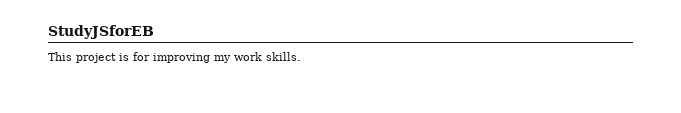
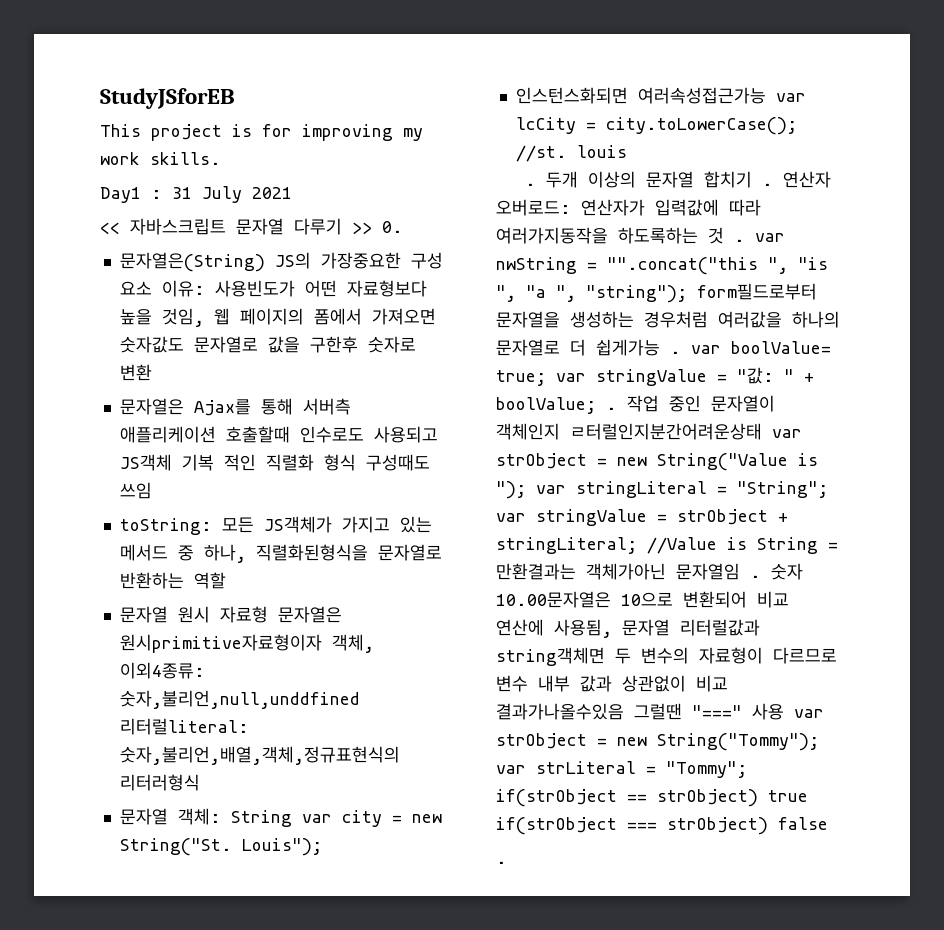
+ Day1 : 31 July 2021
+ << 자바스크립트 문자열 다루기 >> 0.
+ 문자열은(String) JS의 가장중요한 구성 요소 이유: 사용빈도가 어떤 자료형보다 높을 것임, 웹 페이지의 폼에서 가져오면 숫자값도 문자열로 값을 구한후 숫자로 변환
+ 문자열은 Ajax를 통해 서버측 애플리케이션 호출할때 인수로도 사용되고 JS객체 기복 적인 직렬화 형식 구성때도 쓰임
+ toString: 모든 JS객체가 가지고 있는 메서드 중 하나, 직렬화된형식을 문자열로 반환하는 역할
+ 문자열 원시 자료형 문자열은 원시primitive자료형이자 객체, 이외4종류: 숫자,불리언,null,unddfined 리터럴literal: 숫자,불리언,배열,객체,정규표현식의 리터러형식
+ 문자열 객체: String var city = new String("St. Louis");
+ 인스턴스화되면 여러속성접근가능 var lcCity = city.toLowerCase(); //st. louis
+ . 두개 이상의 문자열 합치기 . 연산자 오버로드: 연산자가 입력값에 따라 여러가지동작을 하도록하는 것 . var nwString = "".concat("this ", "is ", "a ", "string"); form필드로부터 문자열을 생성하는 경우처럼 여러값을 하나의 문자열로 더 쉽게가능 . var boolValue= true; var stringValue = "값: " + boolValue; . 작업 중인 문자열이 객체인지 ㄹ터럴인지분간어려운상태 var strObject = new String("Value is "); var stringLiteral = "String"; var stringValue = strObject + stringLiteral; //Value is String = 만환결과는 객체가아닌 문자열임 . 숫자 10.00문자열은 10으로 변환되어 비교 연산에 사용됨, 문자열 리터럴값과 string객체면 두 변수의 자료형이 다르므로 변수 내부 값과 상관없이 비교 결과가나올수있음 그럴땐 "===" 사용 var strObject = new String("Tommy"); var strLiteral = "Tommy"; if(strObject == strObject) true if(strObject === strObject) false
+ .

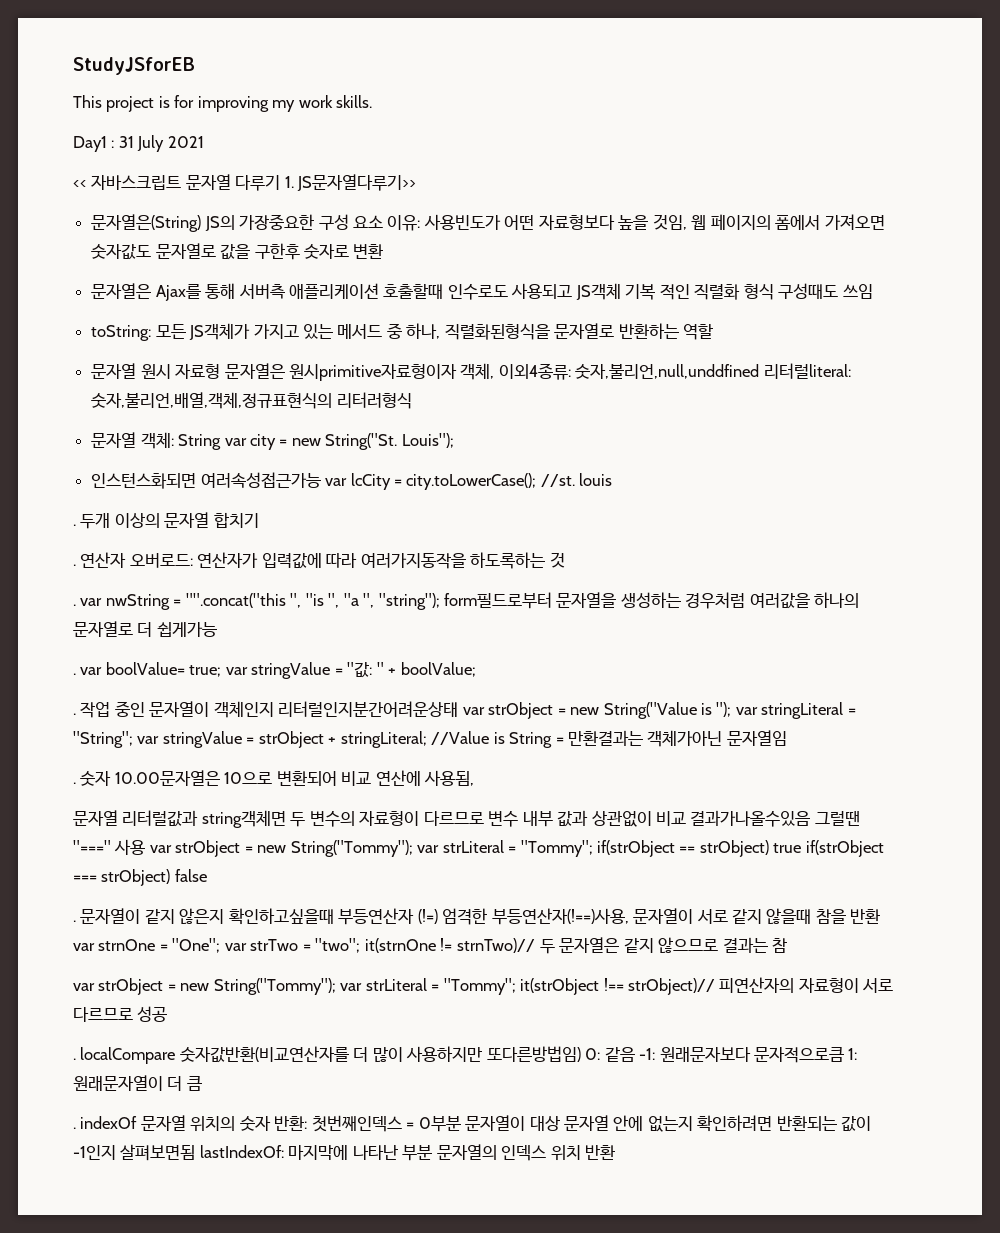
- << 자바스크립트 문자열 다루기 >> 0.
+ << 자바스크립트 문자열 다루기 1. JS문자열다루기>>
- 두개 이상의 문자열 합치기 .
+ 두개 이상의 문자열 합치기
+ .
- 연산자 오버로드: 연산자가 입력값에 따라 여러가지동작을 하도록하는 것 . var nwString = "".concat("this ", "is ", "a ", "string"); form필드로부터 문자열을 생성하는 경우처럼 여러값을 하나의 문자열로 더 쉽게가능 . var boolValue= true; var stringValue = "값: " + boolValue; .
+ 연산자 오버로드: 연산자가 입력값에 따라 여러가지동작을 하도록하는 것
+ . var nwString = "".concat("this ", "is ", "a ", "string"); form필드로부터 문자열을 생성하는 경우처럼 여러값을 하나의 문자열로 더 쉽게가능
+ . var boolValue= true; var stringValue = "값: " + boolValue;
+ .
- 작업 중인 문자열이 객체인지 ㄹ터럴인지분간어려운상태 var strObject = new String("Value is "); var stringLiteral = "String"; var stringValue = strObject + stringLiteral; //Value is String = 만환결과는 객체가아닌 문자열임 .
+ 작업 중인 문자열이 객체인지 리터럴인지분간어려운상태 var strObject = new String("Value is "); var stringLiteral = "String"; var stringValue = strObject + stringLiteral; //Value is String = 만환결과는 객체가아닌 문자열임
+ .
- 숫자 10.00문자열은 10으로 변환되어 비교 연산에 사용됨, 문자열 리터럴값과 string객체면 두 변수의 자료형이 다르므로 변수 내부 값과 상관없이 비교 결과가나올수있음 그럴땐 "===" 사용 var strObject = new String("Tommy"); var strLiteral = "Tommy"; if(strObject == strObject) true if(strObject === strObject) false
+ 숫자 10.00문자열은 10으로 변환되어 비교 연산에 사용됨,
+ 문자열 리터럴값과 string객체면 두 변수의 자료형이 다르므로 변수 내부 값과 상관없이 비교 결과가나올수있음 그럴땐 "===" 사용 var strObject = new String("Tommy"); var strLiteral = "Tommy"; if(strObject == strObject) true if(strObject === strObject) false
+ 문자열이 같지 않은지 확인하고싶을때 부등연산자 (!=) 엄격한 부등연산자(!==)사용, 문자열이 서로 같지 않을때 참을 반환 var strnOne = "One"; var strTwo = "two"; it(strnOne != strnTwo)// 두 문자열은 같지 않으므로 결과는 참
+ var strObject = new String("Tommy"); var strLiteral = "Tommy"; it(strObject !== strObject)// 피연산자의 자료형이 서로 다르므로 성공
+ . localCompare 숫자값반환(비교연산자를 더 많이 사용하지만 또다른방법임) 0: 같음 -1: 원래문자보다 문자적으로큼 1: 원래문자열이 더 큼
+ . indexOf 문자열 위치의 숫자 반환: 첫번째인덱스 = 0부분 문자열이 대상 문자열 안에 없는지 확인하려면 반환되는 값이 -1인지 살펴보면됨 lastIndexOf: 마지막에 나타난 부분 문자열의 인덱스 위치 반환

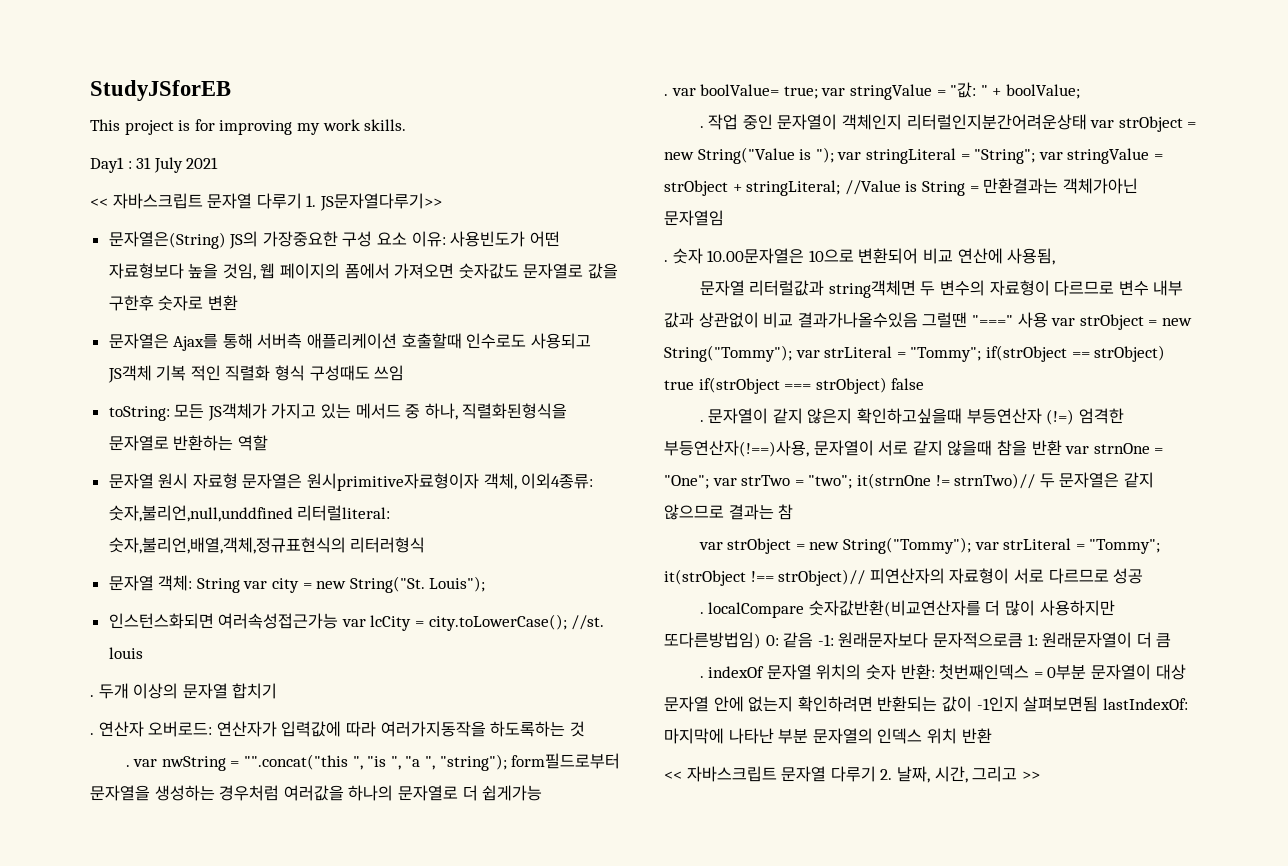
+ << 자바스크립트 문자열 다루기 2. 날짜, 시간, 그리고 >>

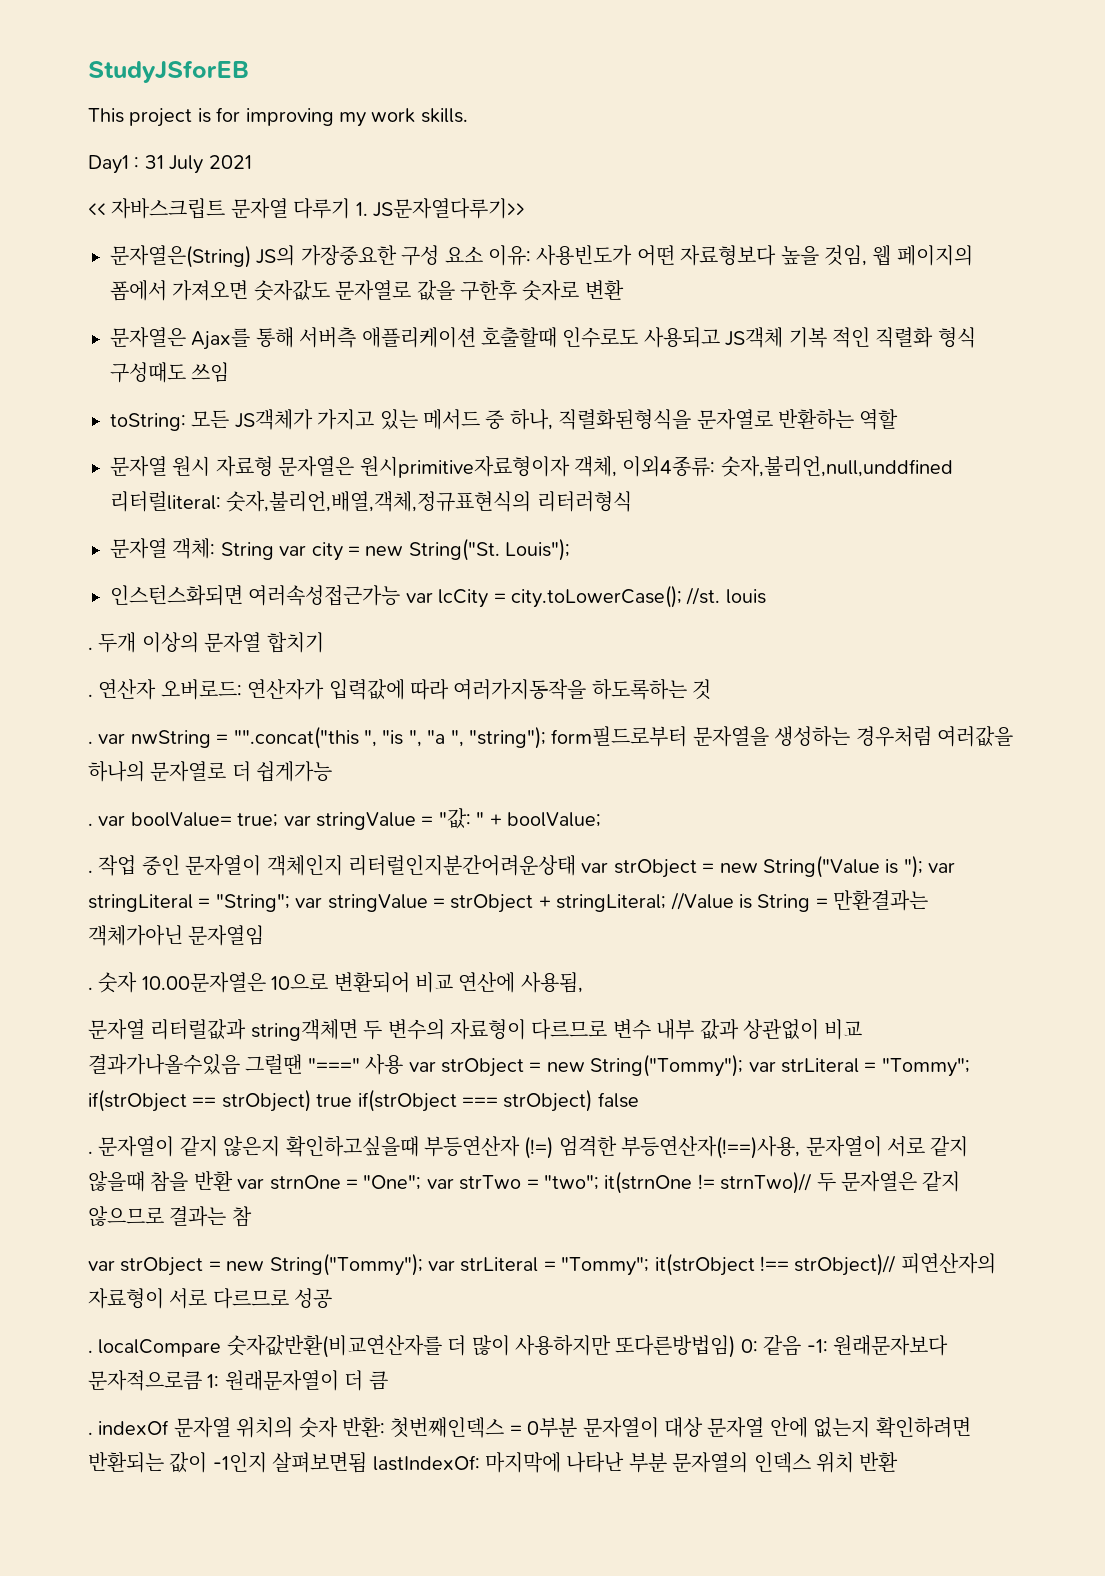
- << 자바스크립트 문자열 다루기 2. 날짜, 시간, 그리고 >>

